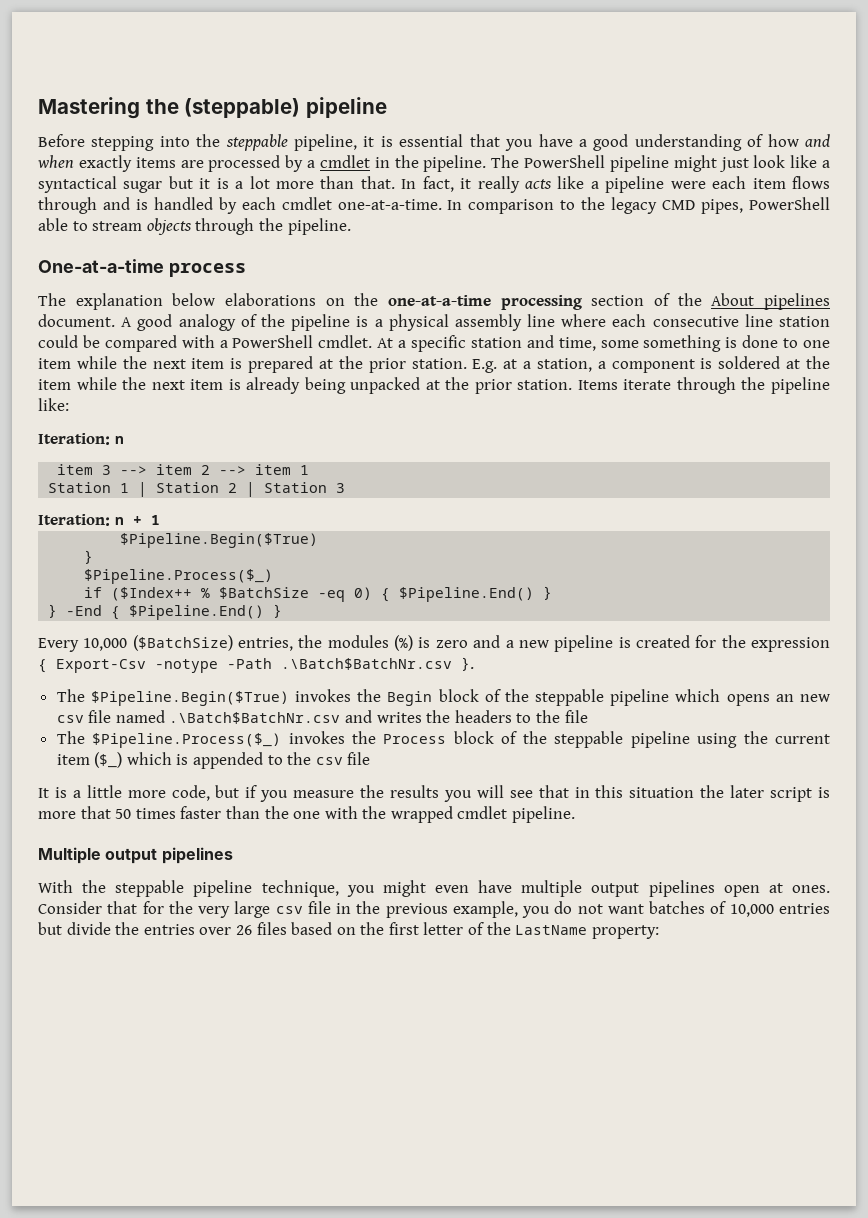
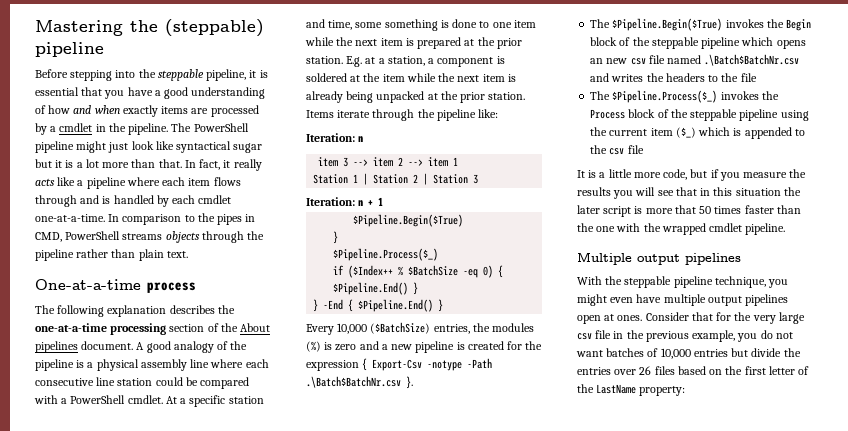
- The PowerShell pipeline might just look like a syntactical sugar but it is a lot more than that.
+ The PowerShell pipeline might just look like syntactical sugar but it is a lot more than that.
- In fact, it really acts like a pipeline were each item flows through and is handled by each cmdlet one-at-a-time.
+ In fact, it really acts like a pipeline where each item flows through and is handled by each cmdlet one-at-a-time.
- In comparison to the legacy CMD pipes, PowerShell able to stream objects through the pipeline.
+ In comparison to the pipes in CMD, PowerShell streams objects through the pipeline rather than plain text.
- The explanation below elaborations on the one-at-a-time processing section of the About pipelines document.
+ The following explanation describes the one-at-a-time processing section of the About pipelines document.

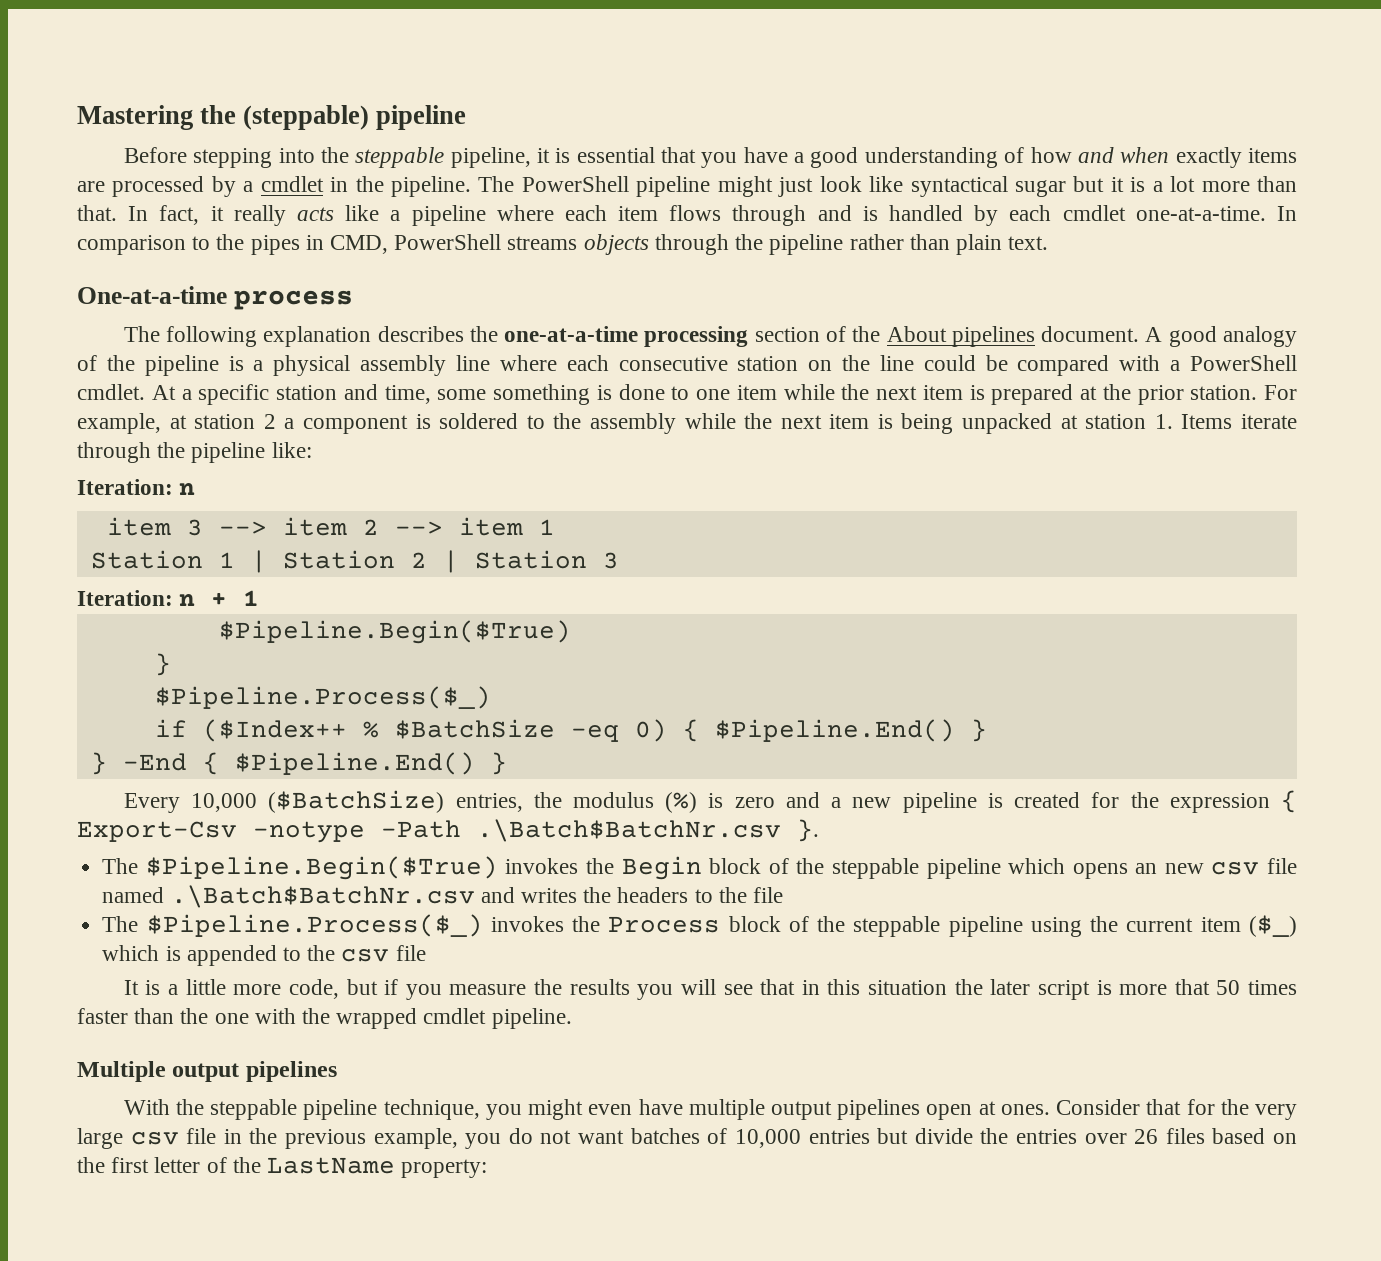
- A good analogy of the pipeline is a physical assembly line where each consecutive line station could be compared with a PowerShell cmdlet.
+ A good analogy of the pipeline is a physical assembly line where each consecutive station on the line could be compared with a PowerShell cmdlet.
- E.g. at a station, a component is soldered at the item while the next item is already being unpacked at the prior station. Items iterate through the pipeline like:
+ For example, at station 2 a component is soldered to the assembly while the next item is being unpacked at station 1. Items iterate through the pipeline like:
- Every 10,000 ($BatchSize) entries, the modules (%) is zero and a new pipeline is created for the expression { Export-Csv -notype -Path .\Batch$BatchNr.csv }.
+ Every 10,000 ($BatchSize) entries, the modulus (%) is zero and a new pipeline is created for the expression { Export-Csv -notype -Path .\Batch$BatchNr.csv }.

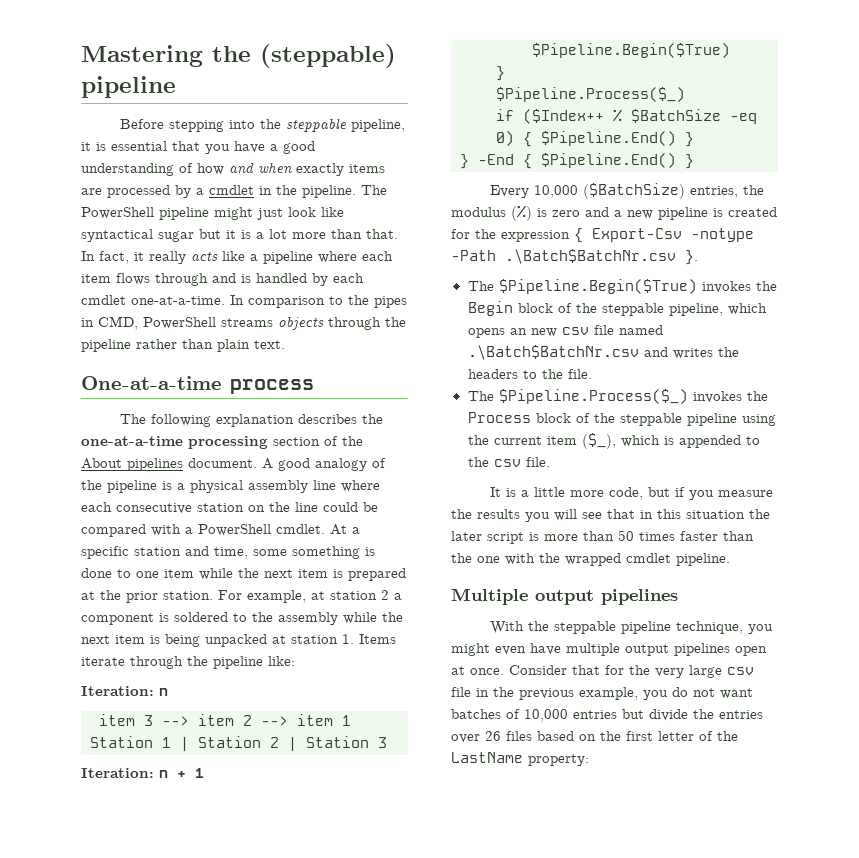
- The $Pipeline.Begin($True) invokes the Begin block of the steppable pipeline which opens an new csv file named .\Batch$BatchNr.csv and writes the headers to the file
+ The $Pipeline.Begin($True) invokes the Begin block of the steppable pipeline, which opens an new csv file named .\Batch$BatchNr.csv and writes the headers to the file.
- The $Pipeline.Process($_) invokes the Process block of the steppable pipeline using the current item ($_) which is appended to the csv file
+ The $Pipeline.Process($_) invokes the Process block of the steppable pipeline using the current item ($_), which is appended to the csv file.
- It is a little more code, but if you measure the results you will see that in this situation the later script is more that 50 times faster than the one with the wrapped cmdlet pipeline.
+ It is a little more code, but if you measure the results you will see that in this situation the later script is more than 50 times faster than the one with the wrapped cmdlet pipeline.
- With the steppable pipeline technique, you might even have multiple output pipelines open at ones.
+ With the steppable pipeline technique, you might even have multiple output pipelines open at once.

